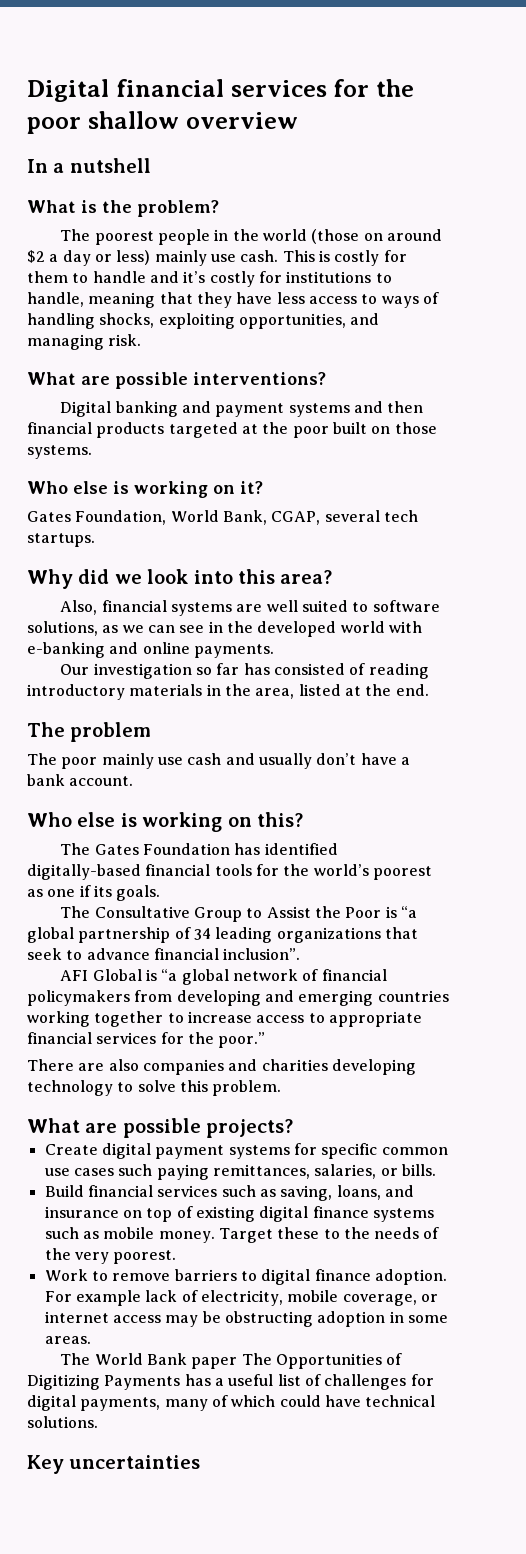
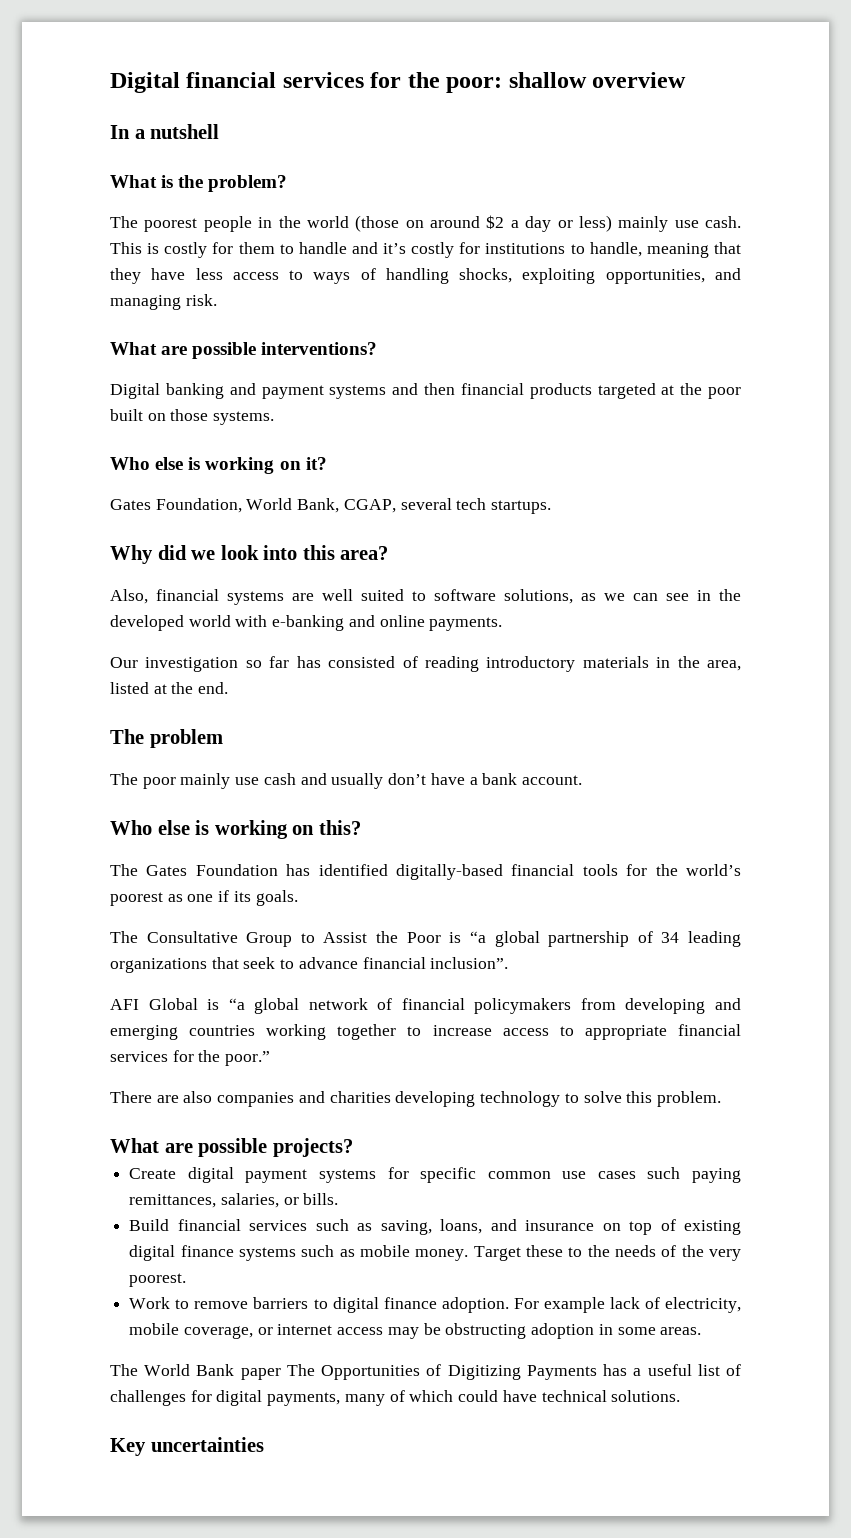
- Digital financial services for the poor shallow overview
+ Digital financial services for the poor: shallow overview

